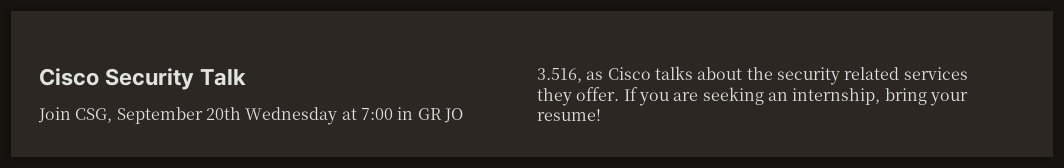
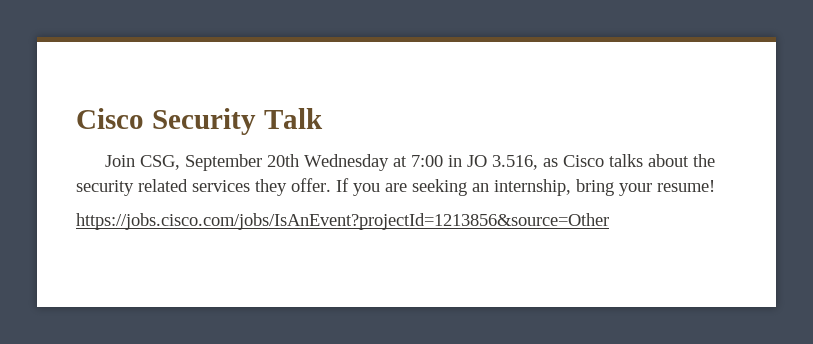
- Join CSG, September 20th Wednesday at 7:00 in GR JO 3.516, as Cisco talks about the security related services they offer.
+ Join CSG, September 20th Wednesday at 7:00 in JO 3.516, as Cisco talks about the security related services they offer.
+ https://jobs.cisco.com/jobs/IsAnEvent?projectId=1213856&source=Other

